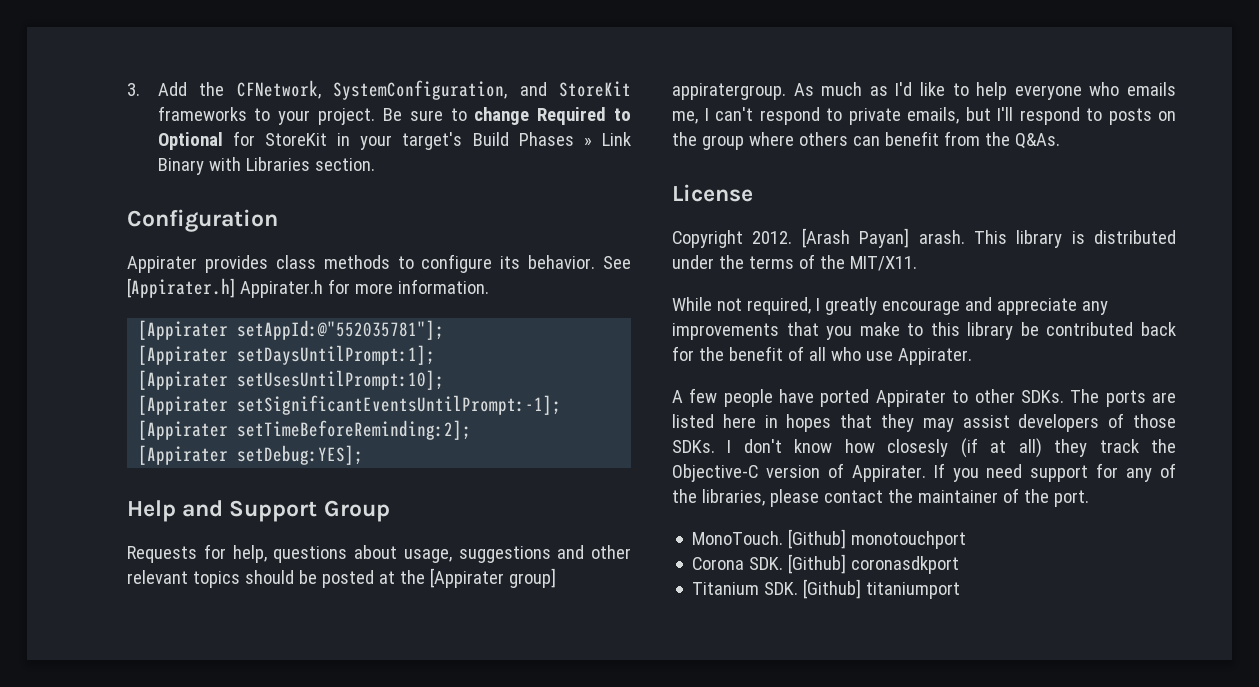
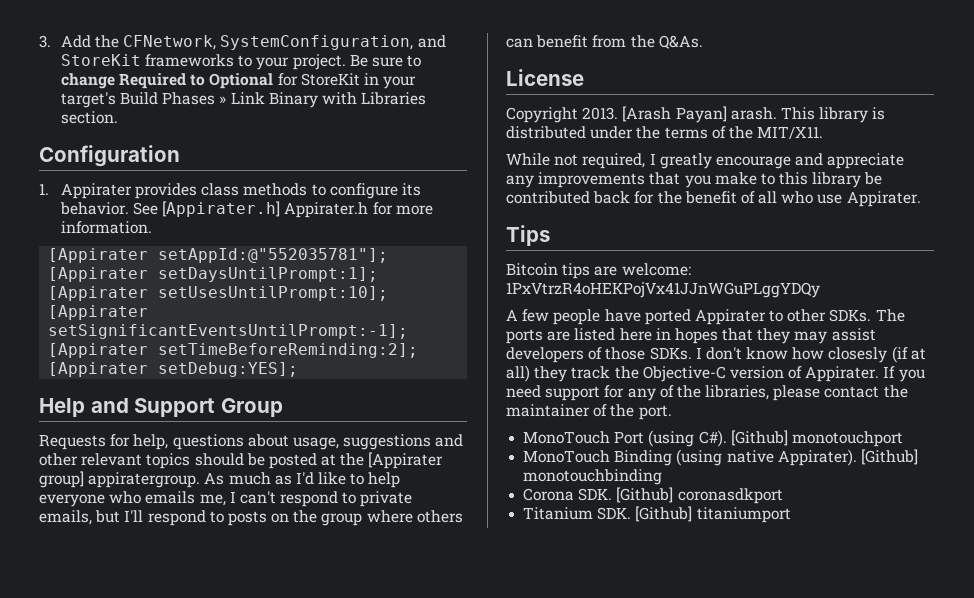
- Appirater provides class methods to configure its behavior.
+ 1. Appirater provides class methods to configure its behavior.
- Copyright 2012.
+ Copyright 2013.
+ Tips
+ Bitcoin tips are welcome: 1PxVtrzR4oHEKPojVx41JJnWGuPLggYDQy
- MonoTouch. [Github] monotouchport
+ MonoTouch Port (using C#). [Github] monotouchport
+ MonoTouch Binding (using native Appirater). [Github] monotouchbinding

